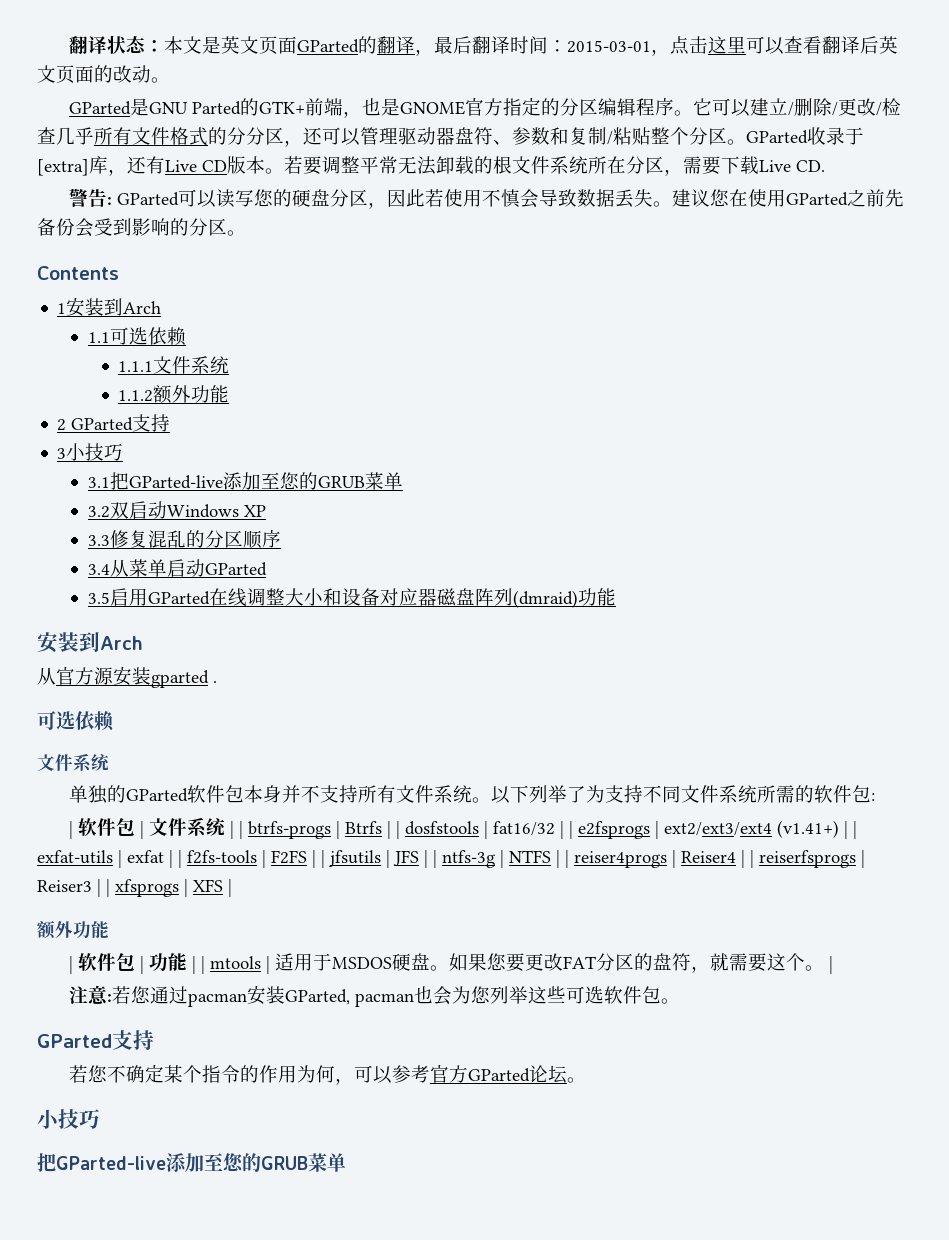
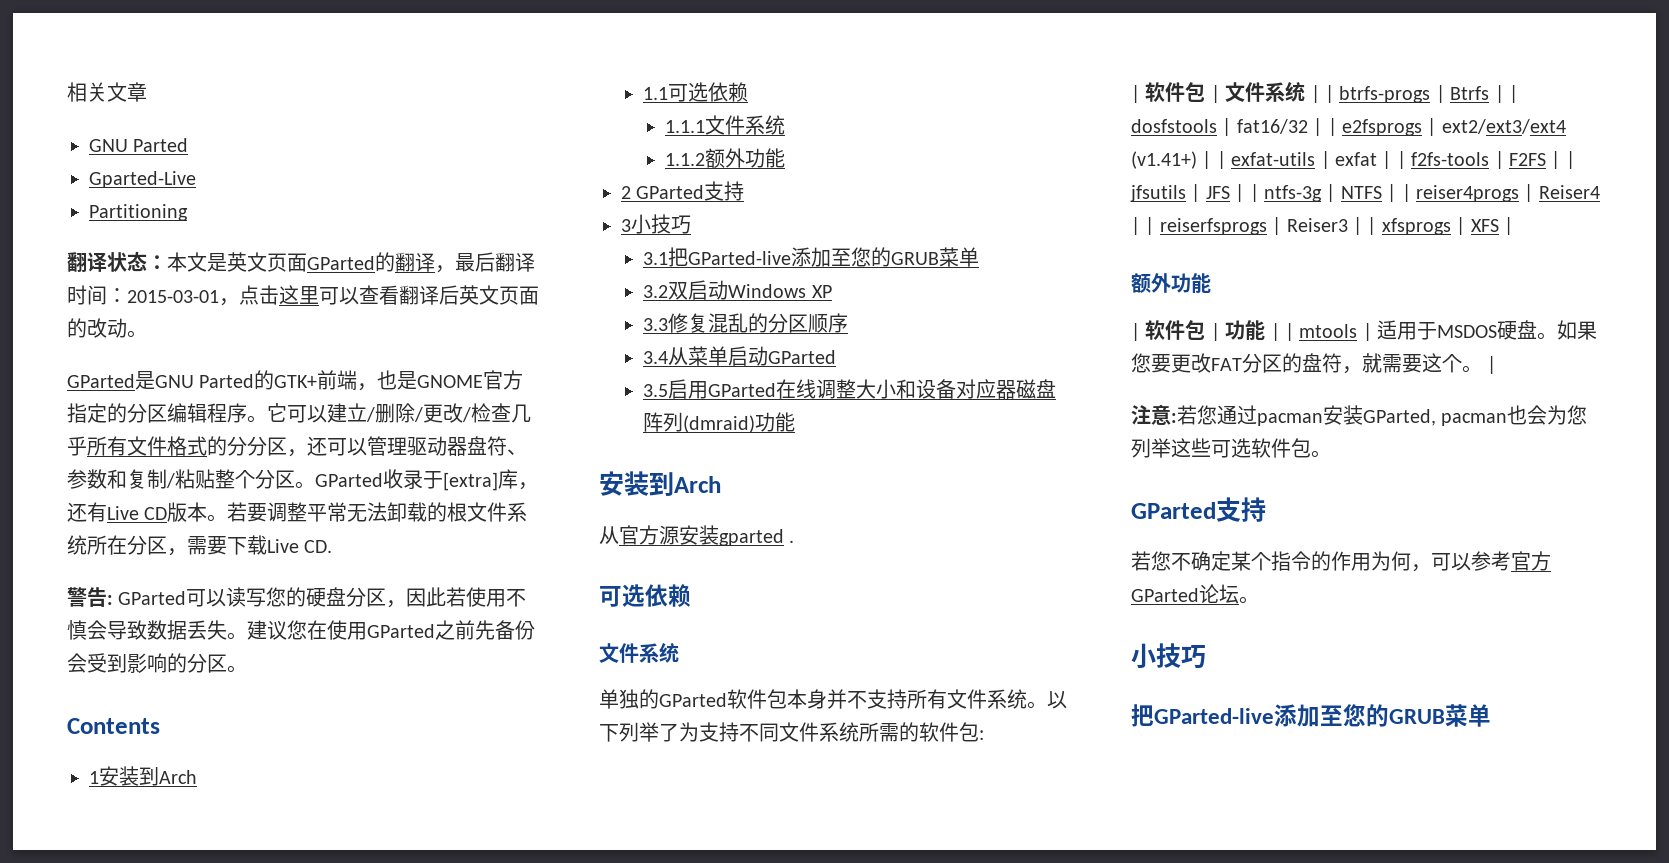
+ 相关文章
+ GNU Parted
+ Gparted-Live
+ Partitioning

